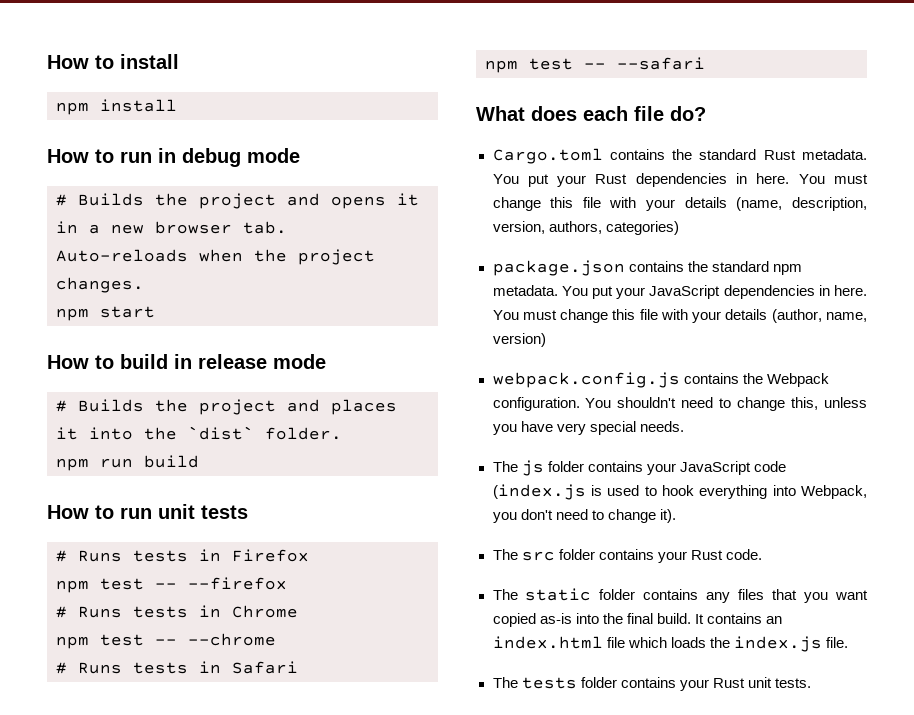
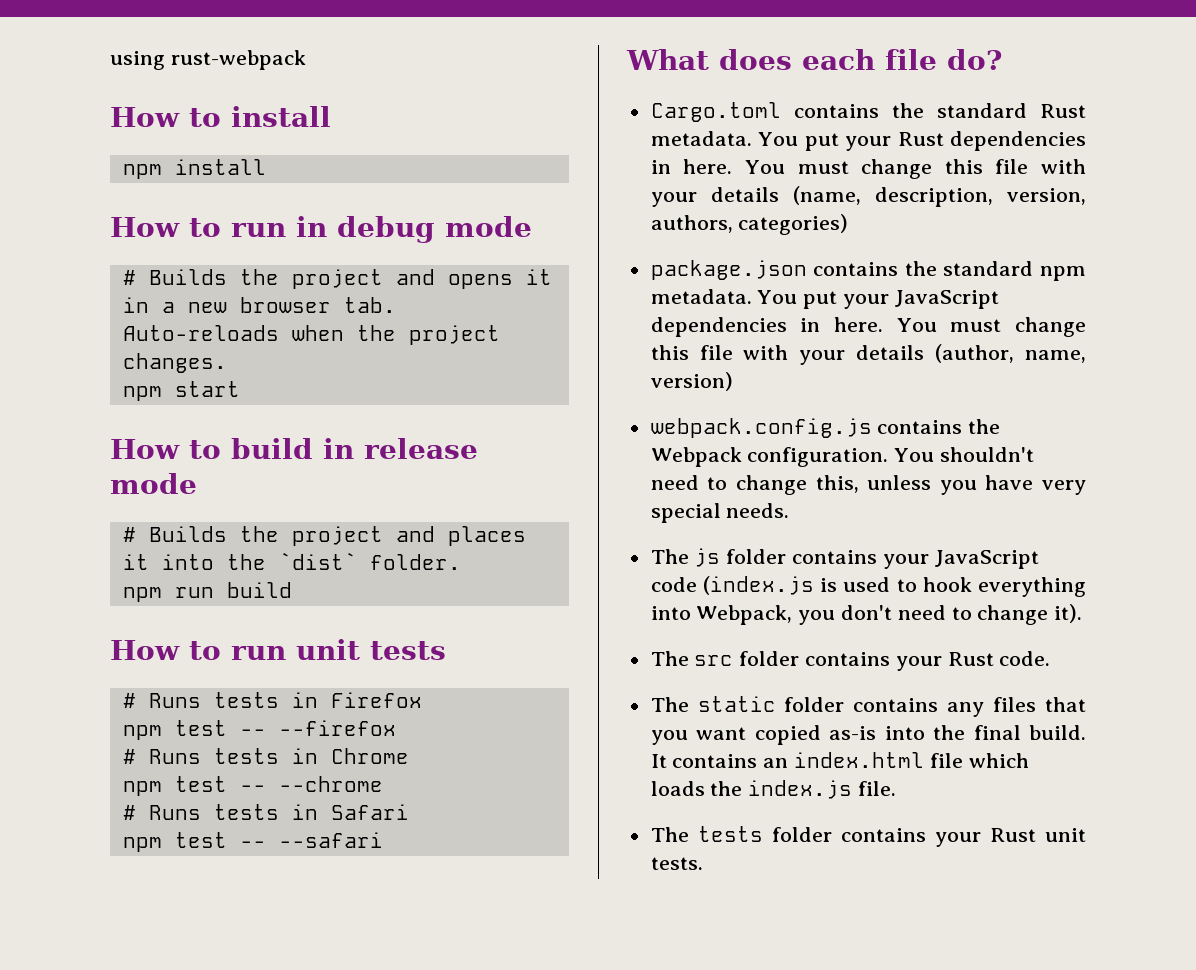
+ using rust-webpack

